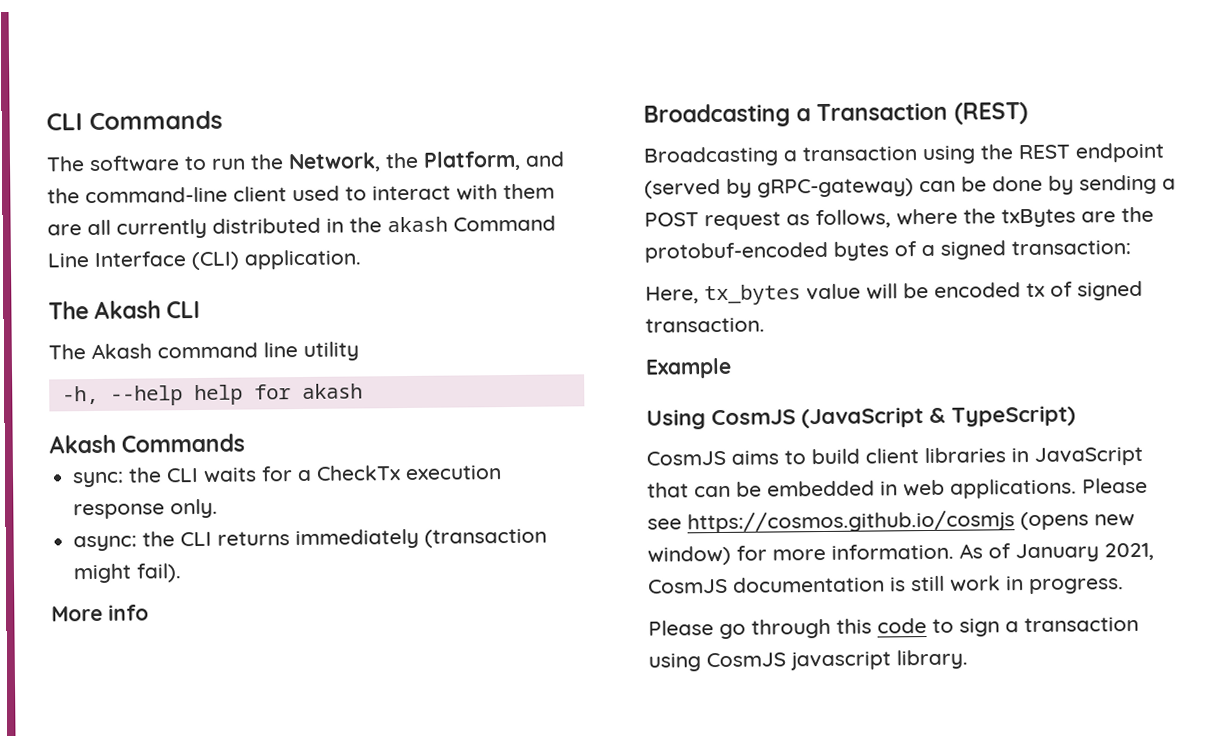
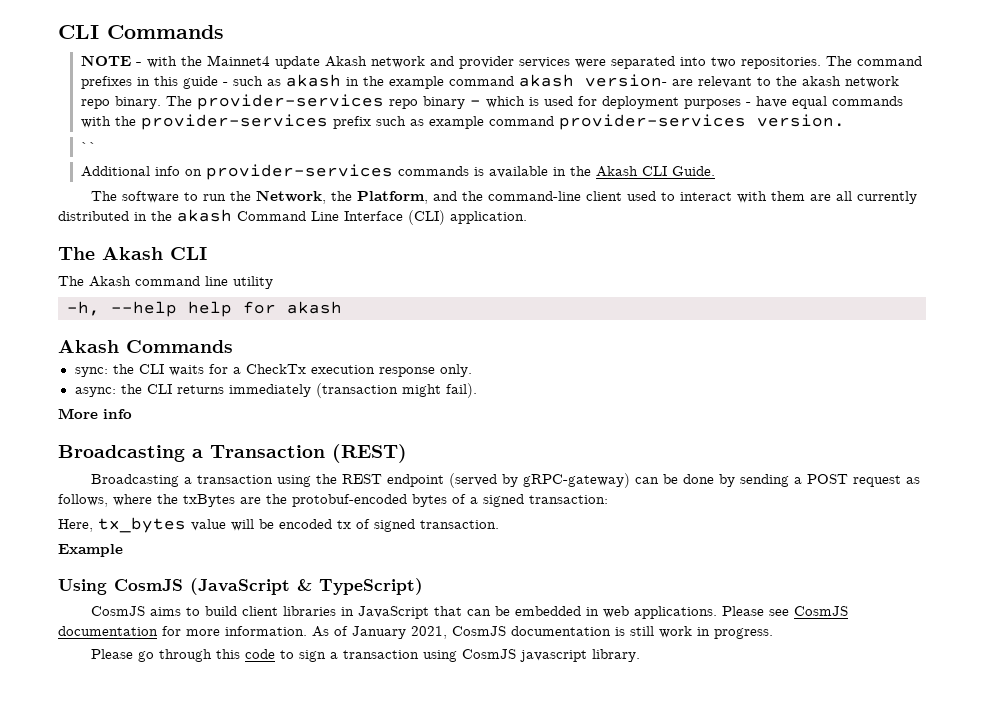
+ NOTE - with the Mainnet4 update Akash network and provider services were separated into two repositories. The command prefixes in this guide - such as akash in the example command akash version- are relevant to the akash network repo binary. The provider-services repo binary - which is used for deployment purposes - have equal commands with the provider-services prefix such as example command provider-services version.
+ ``
+ Additional info on provider-services commands is available in the Akash CLI Guide.
- Please see https://cosmos.github.io/cosmjs (opens new window) for more information.
+ Please see CosmJS documentation for more information.

